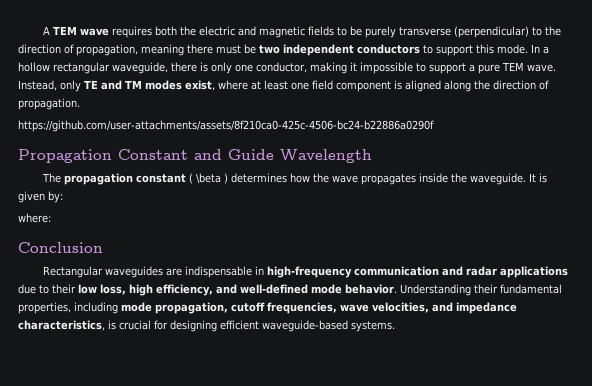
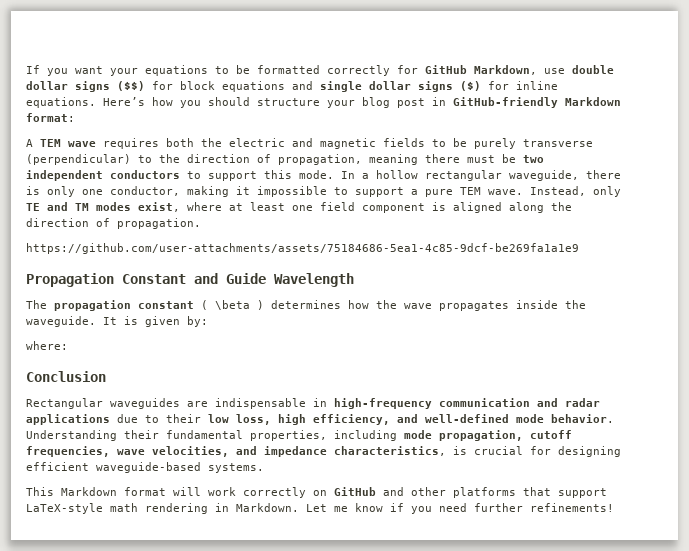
+ If you want your equations to be formatted correctly for GitHub Markdown, use double dollar signs ($$) for block equations and single dollar signs ($) for inline equations. Here’s how you should structure your blog post in GitHub-friendly Markdown format:
- https://github.com/user-attachments/assets/8f210ca0-425c-4506-bc24-b22886a0290f
+ https://github.com/user-attachments/assets/75184686-5ea1-4c85-9dcf-be269fa1a1e9
+ This Markdown format will work correctly on GitHub and other platforms that support LaTeX-style math rendering in Markdown. Let me know if you need further refinements!

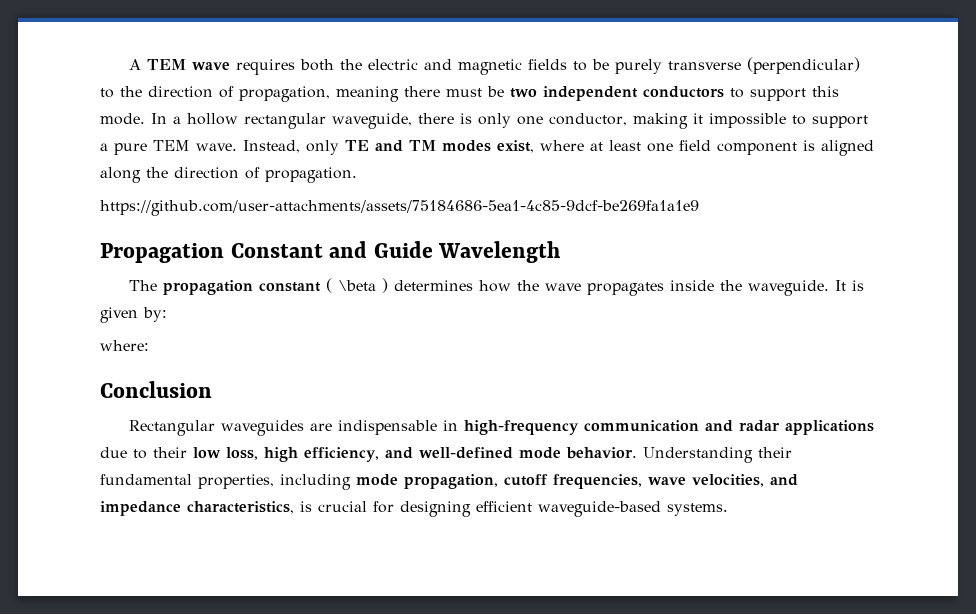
- If you want your equations to be formatted correctly for GitHub Markdown, use double dollar signs ($$) for block equations and single dollar signs ($) for inline equations. Here’s how you should structure your blog post in GitHub-friendly Markdown format:
- This Markdown format will work correctly on GitHub and other platforms that support LaTeX-style math rendering in Markdown. Let me know if you need further refinements!

